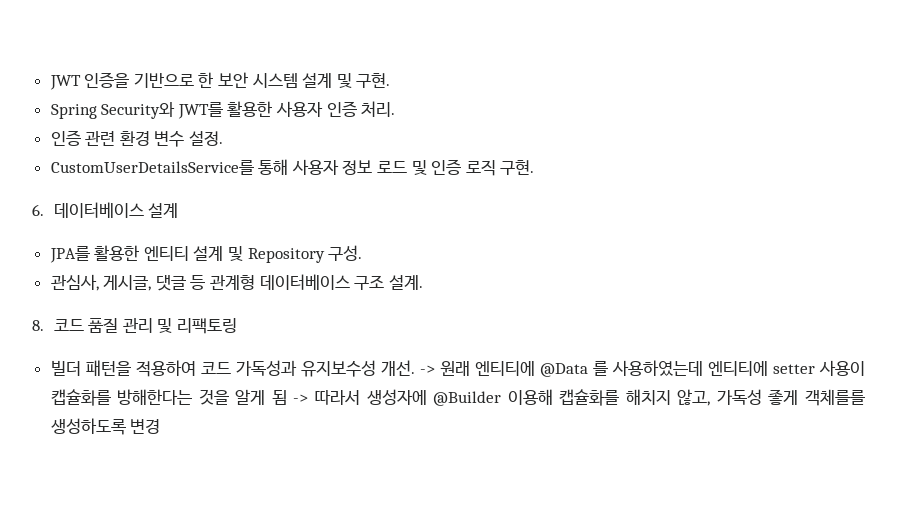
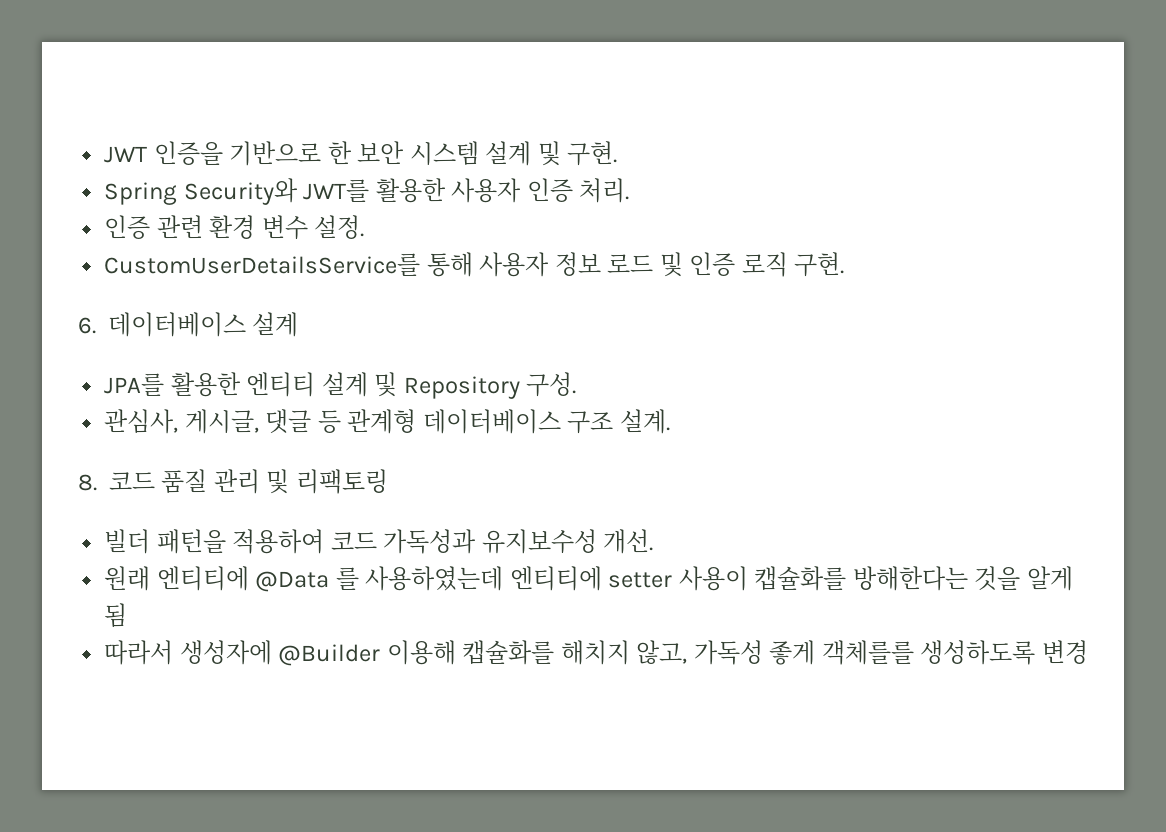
- 빌더 패턴을 적용하여 코드 가독성과 유지보수성 개선. -> 원래 엔티티에 @Data 를 사용하였는데 엔티티에 setter 사용이 캡슐화를 방해한다는 것을 알게 됨 -> 따라서 생성자에 @Builder 이용해 캡슐화를 해치지 않고, 가독성 좋게 객체를를 생성하도록 변경
+ 빌더 패턴을 적용하여 코드 가독성과 유지보수성 개선.
+ 원래 엔티티에 @Data 를 사용하였는데 엔티티에 setter 사용이 캡슐화를 방해한다는 것을 알게 됨
+ 따라서 생성자에 @Builder 이용해 캡슐화를 해치지 않고, 가독성 좋게 객체를를 생성하도록 변경

